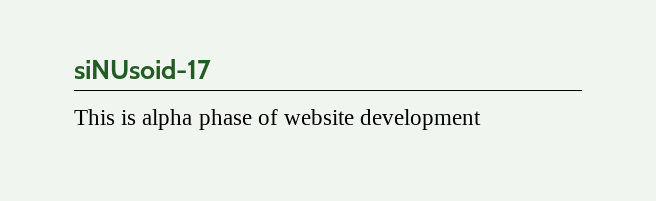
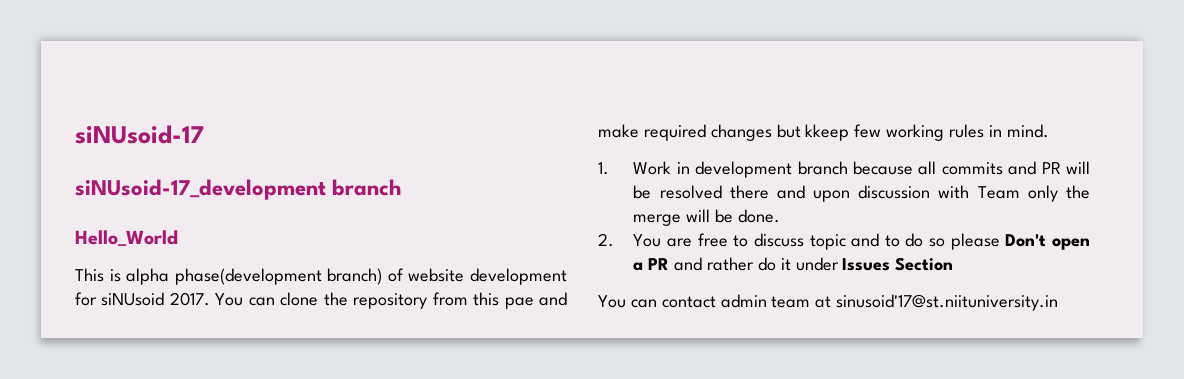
+ siNUsoid-17_development branch
+ Hello_World
- This is alpha phase of website development
+ This is alpha phase(development branch) of website development for siNUsoid 2017. You can clone the repository from this pae and make required changes but kkeep few working rules in mind.
+ 1. Work in development branch because all commits and PR will be resolved there and upon discussion with Team only the merge will be done.
+ 2. You are free to discuss topic and to do so please Don't open a PR and rather do it under Issues Section
+ You can contact admin team at sinusoid'17@st.niituniversity.in

